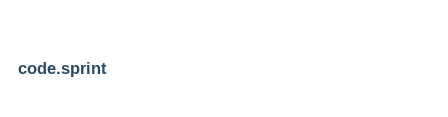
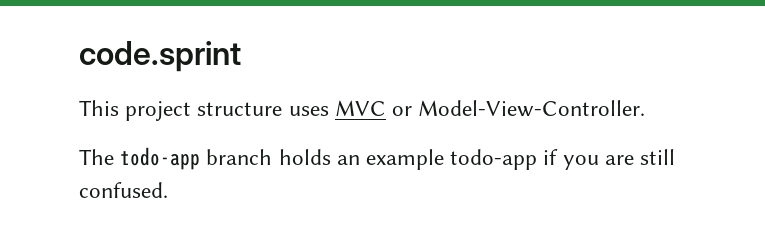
+ This project structure uses MVC or Model-View-Controller.
+ The todo-app branch holds an example todo-app if you are still confused.

